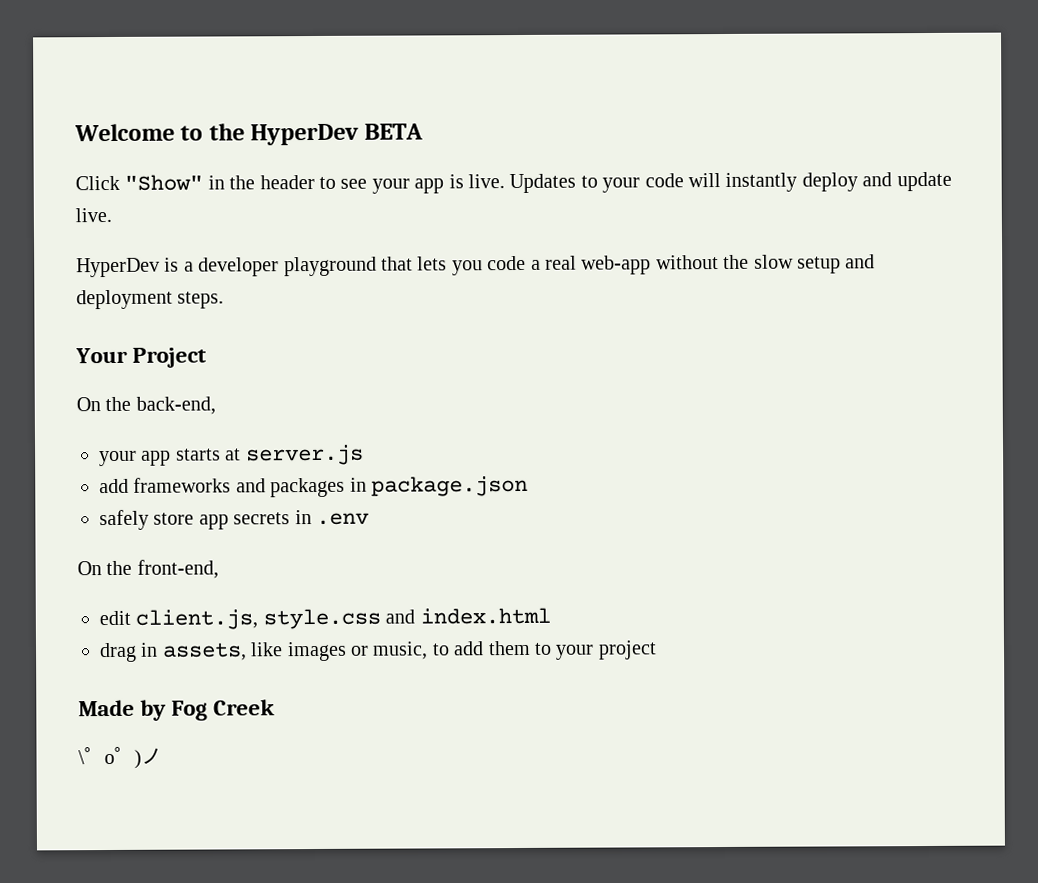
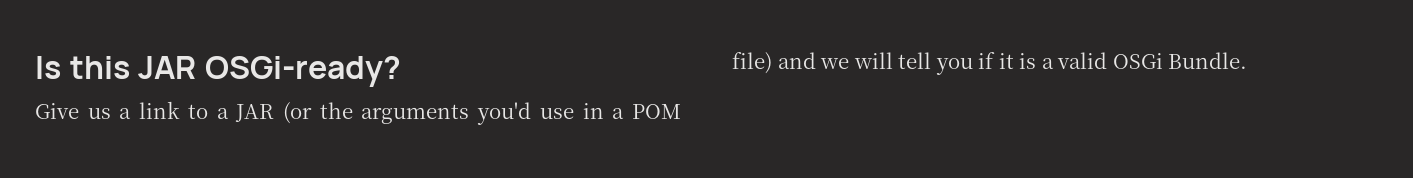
- Welcome to the HyperDev BETA
- Click "Show" in the header to see your app is live. Updates to your code will instantly deploy and update live.
- HyperDev is a developer playground that lets you code a real web-app without the slow setup and deployment steps.
- Your Project
- On the back-end,
- your app starts at server.js
- add frameworks and packages in package.json
- safely store app secrets in .env
- On the front-end,
- edit client.js, style.css and index.html
- drag in assets, like images or music, to add them to your project
- Made by Fog Creek
- \゜o゜)ノ
+ Is this JAR OSGi-ready?
+ Give us a link to a JAR (or the arguments you'd use in a POM file) and we will tell you if it is a valid OSGi Bundle.

